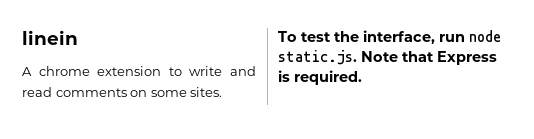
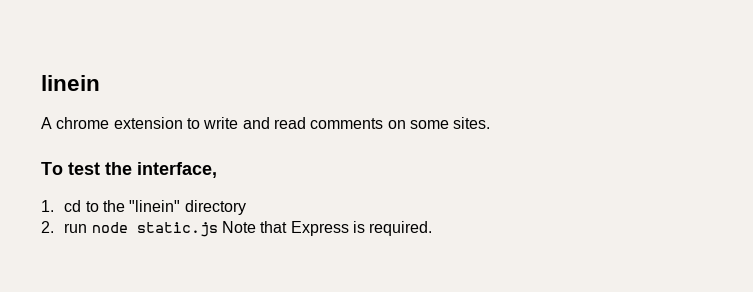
- To test the interface, run node static.js. Note that Express is required.
+ To test the interface,
+ 1. cd to the "linein" directory
+ 2. run node static.js Note that Express is required.

